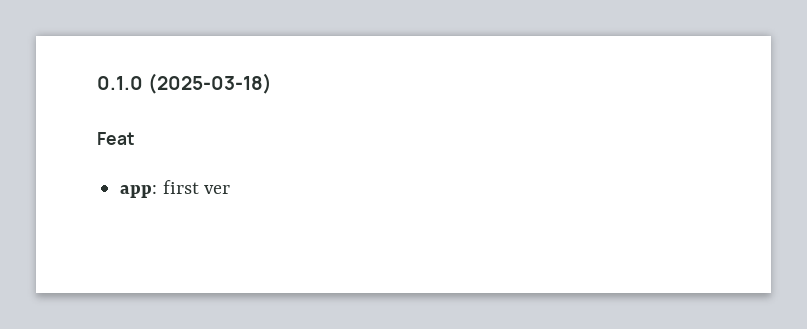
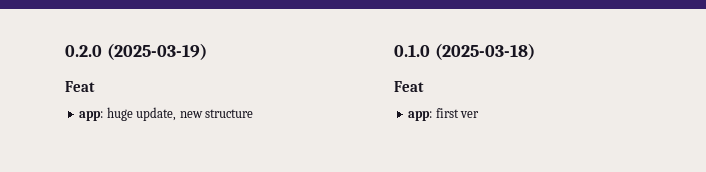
+ 0.2.0 (2025-03-19)
+ Feat
+ app: huge update, new structure

